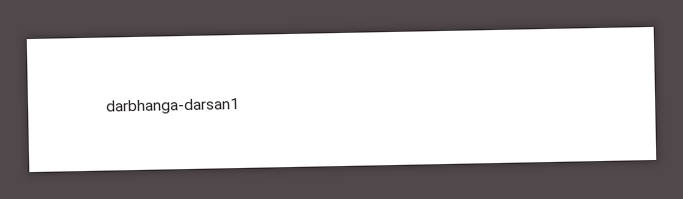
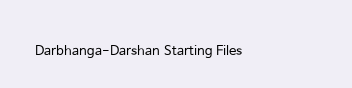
- darbhanga-darsan1
+ Darbhanga-Darshan Starting Files

